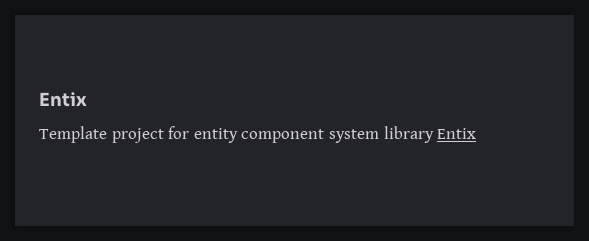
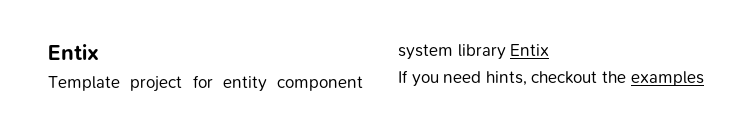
+ If you need hints, checkout the examples

